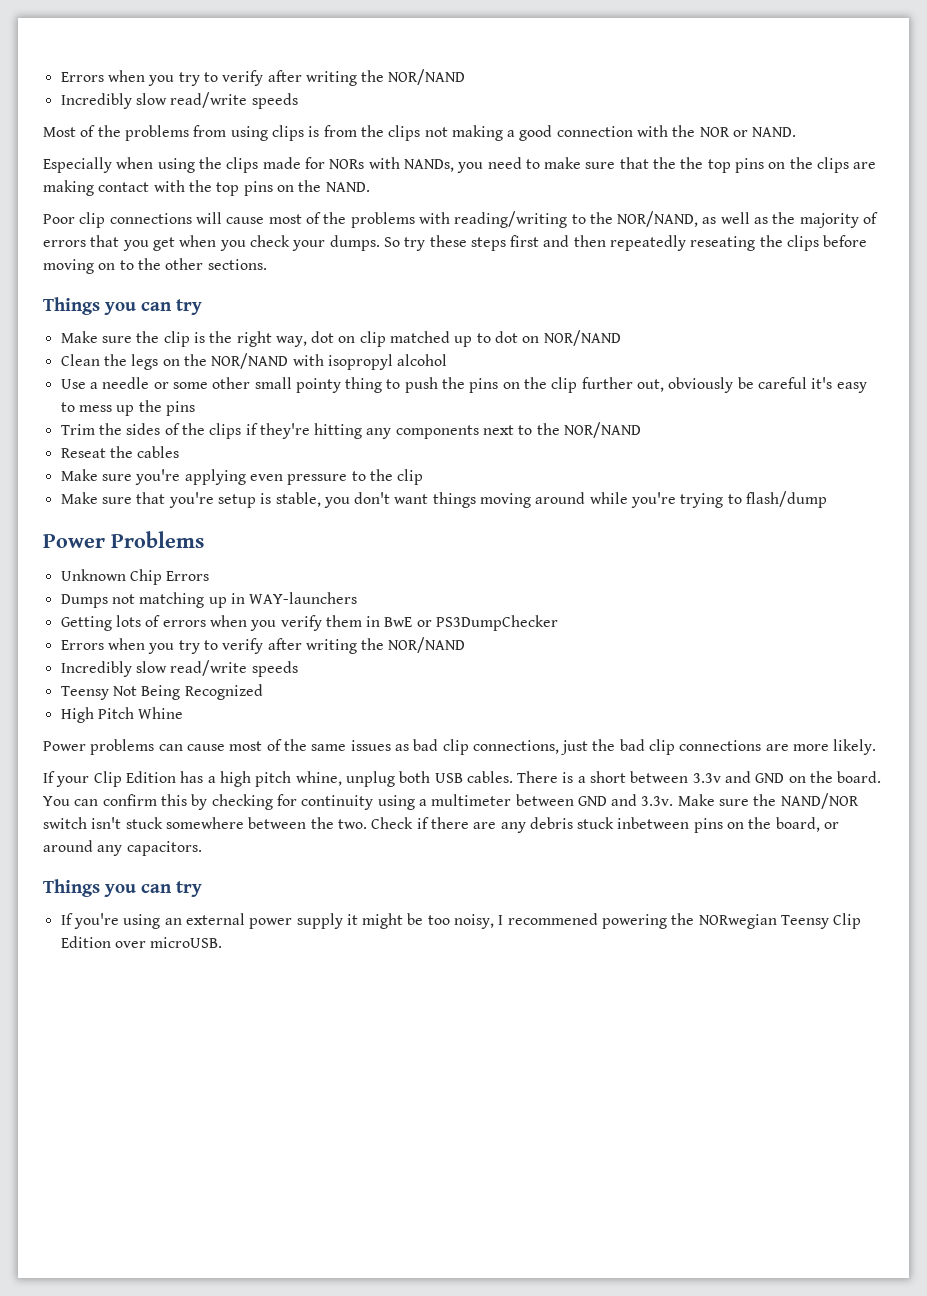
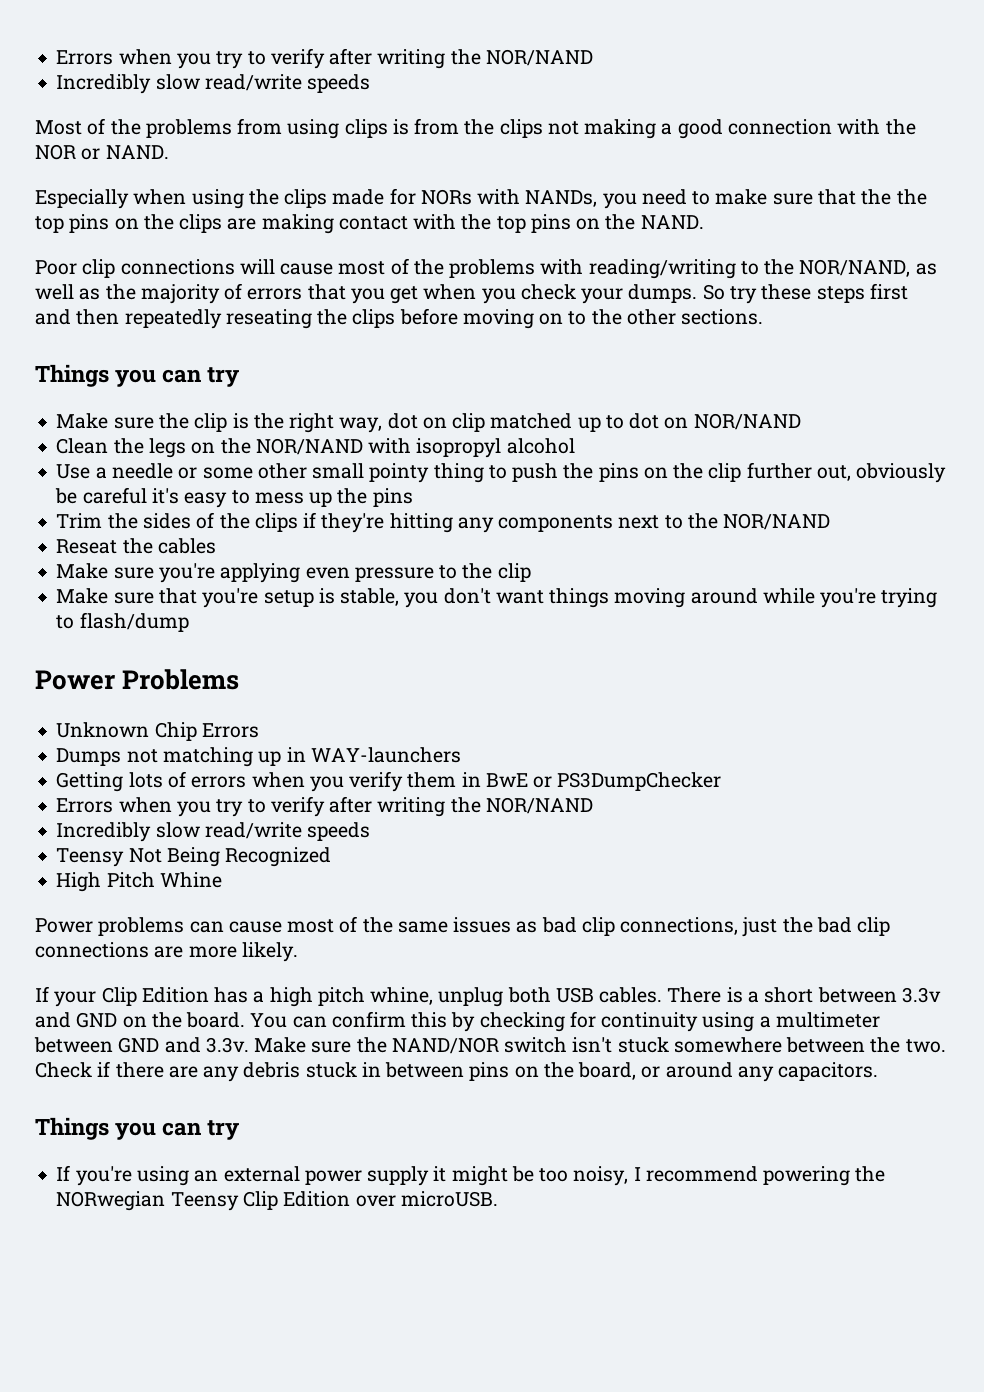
- Check if there are any debris stuck inbetween pins on the board, or around any capacitors.
+ Check if there are any debris stuck in between pins on the board, or around any capacitors.
- If you're using an external power supply it might be too noisy, I recommened powering the NORwegian Teensy Clip Edition over microUSB.
+ If you're using an external power supply it might be too noisy, I recommend powering the NORwegian Teensy Clip Edition over microUSB.

